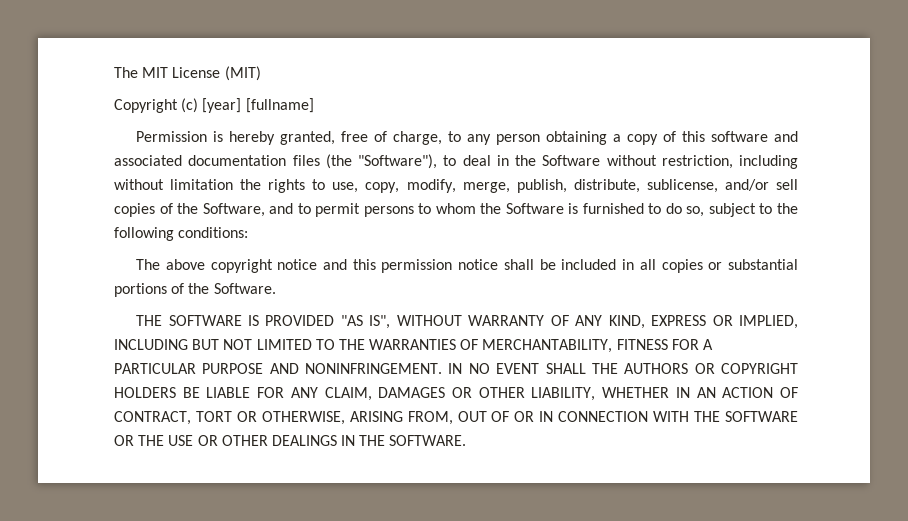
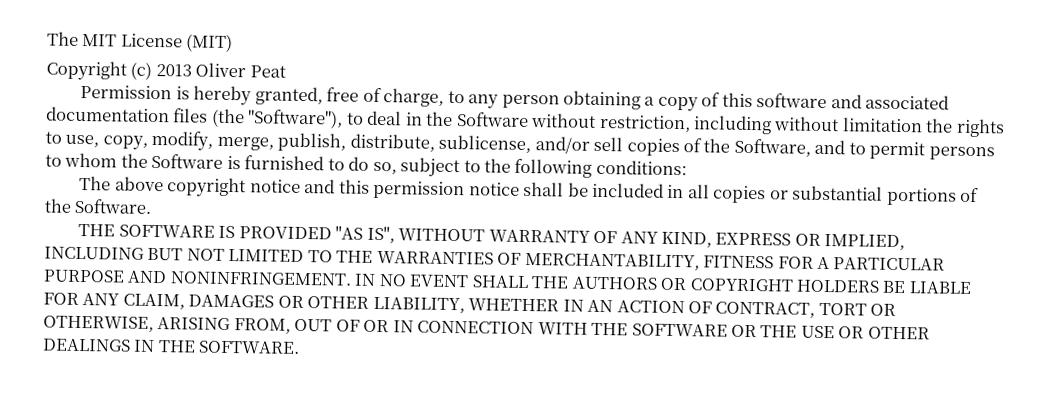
- Copyright (c) [year] [fullname]
+ Copyright (c) 2013 Oliver Peat

